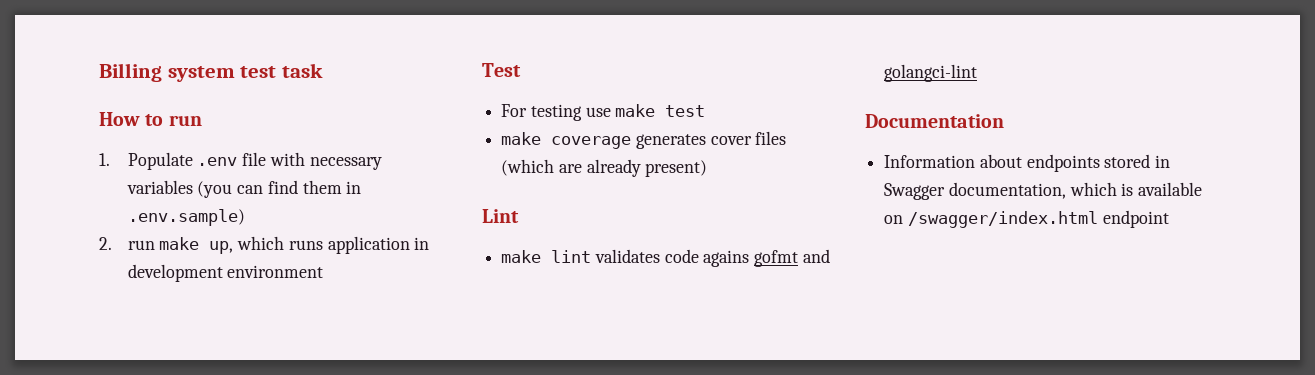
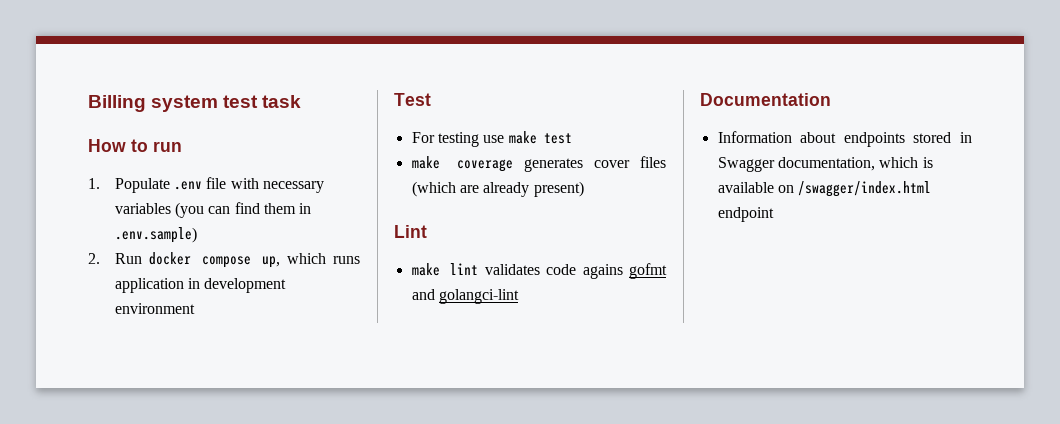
- 2. run make up, which runs application in development environment
+ 2. Run docker compose up, which runs application in development environment

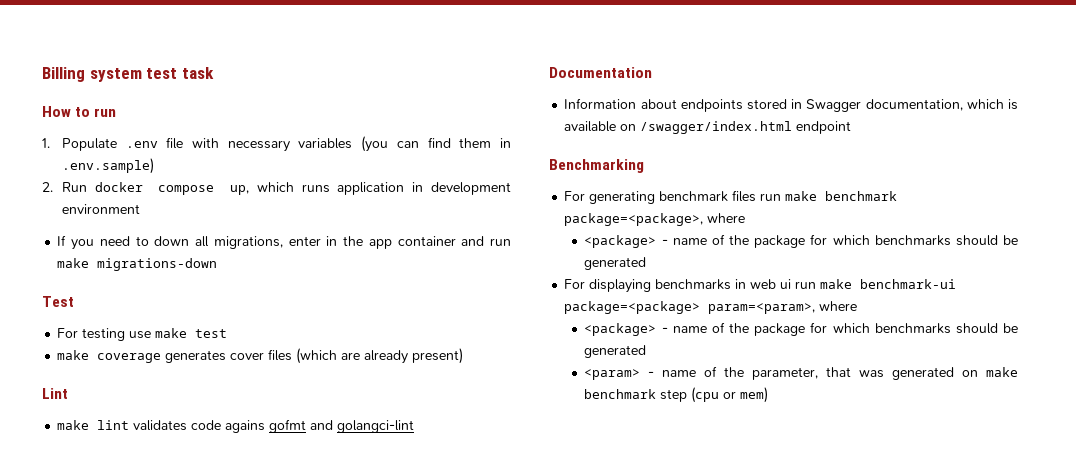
+ If you need to down all migrations, enter in the app container and run make migrations-down
+ Benchmarking
+ For generating benchmark files run make benchmark package=<package>, where
+ <package> - name of the package for which benchmarks should be generated
+ For displaying benchmarks in web ui run make benchmark-ui package=<package> param=<param>, where
+ <package> - name of the package for which benchmarks should be generated
+ <param> - name of the parameter, that was generated on make benchmark step (cpu or mem)

